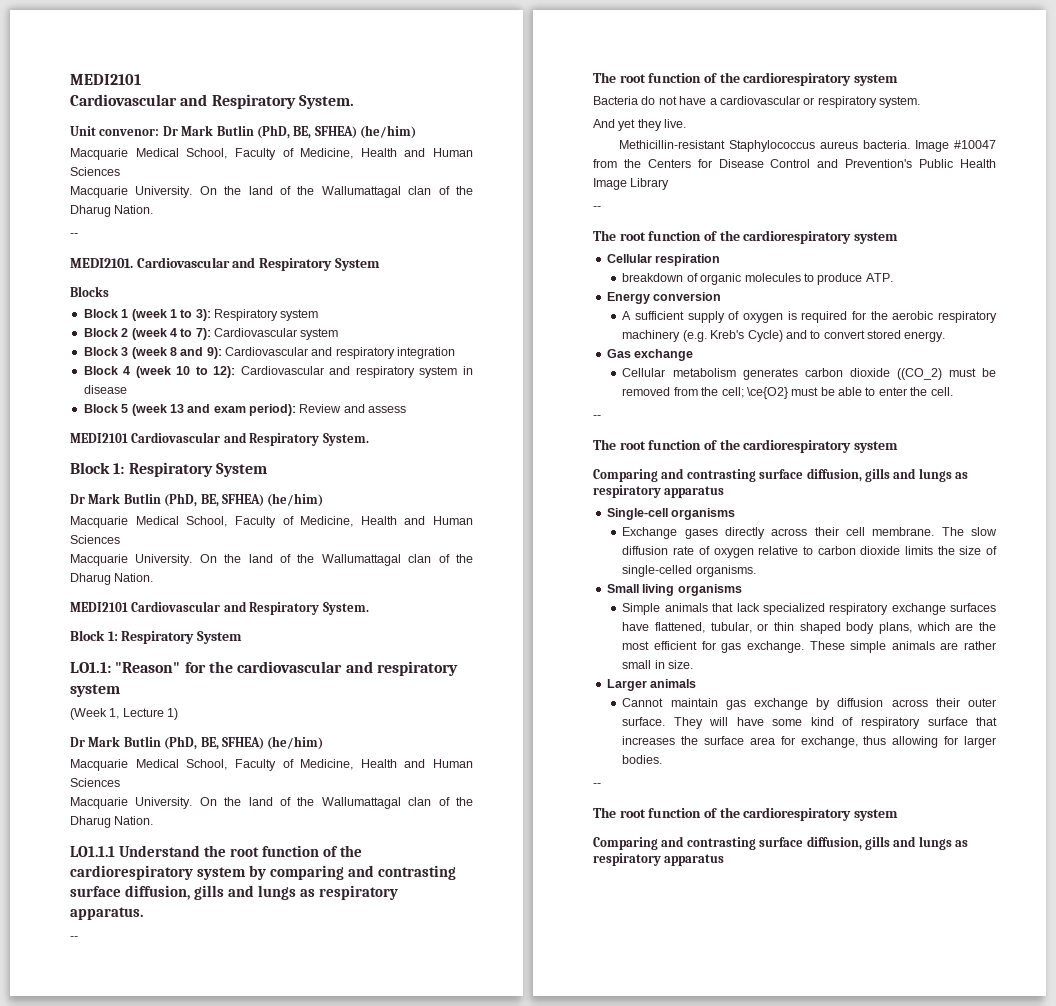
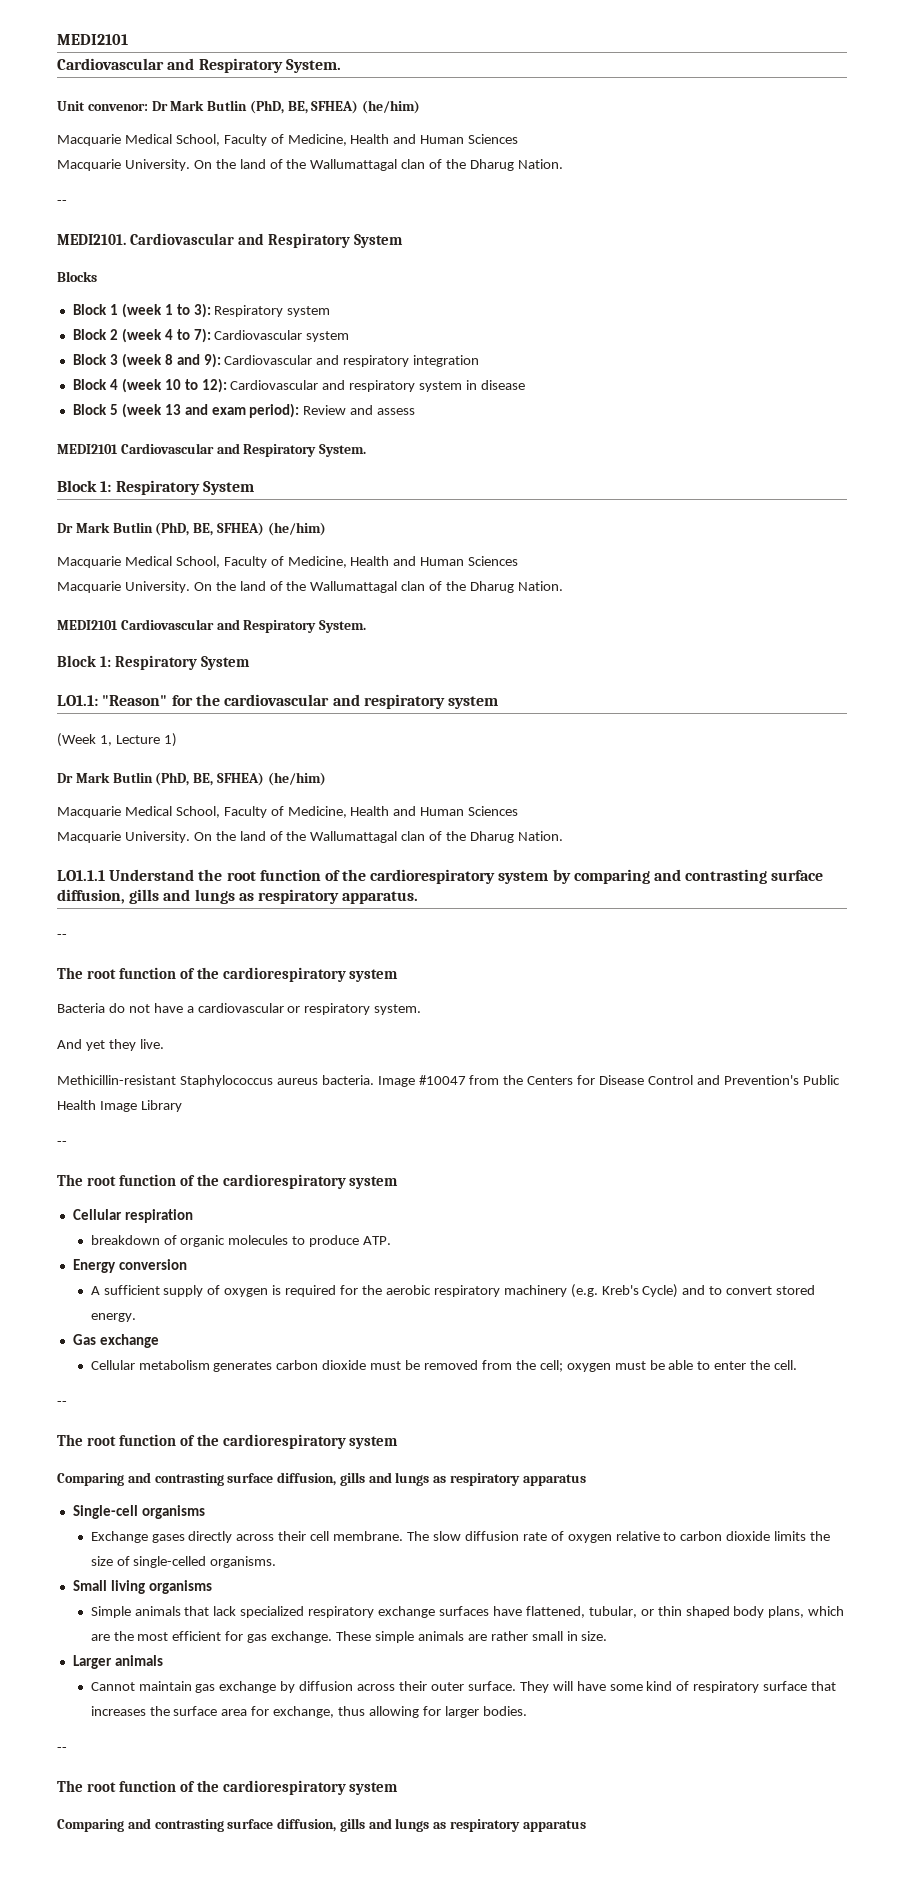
- Cellular metabolism generates carbon dioxide ((CO_2) must be removed from the cell; \ce{O2} must be able to enter the cell.
+ Cellular metabolism generates carbon dioxide must be removed from the cell; oxygen must be able to enter the cell.

